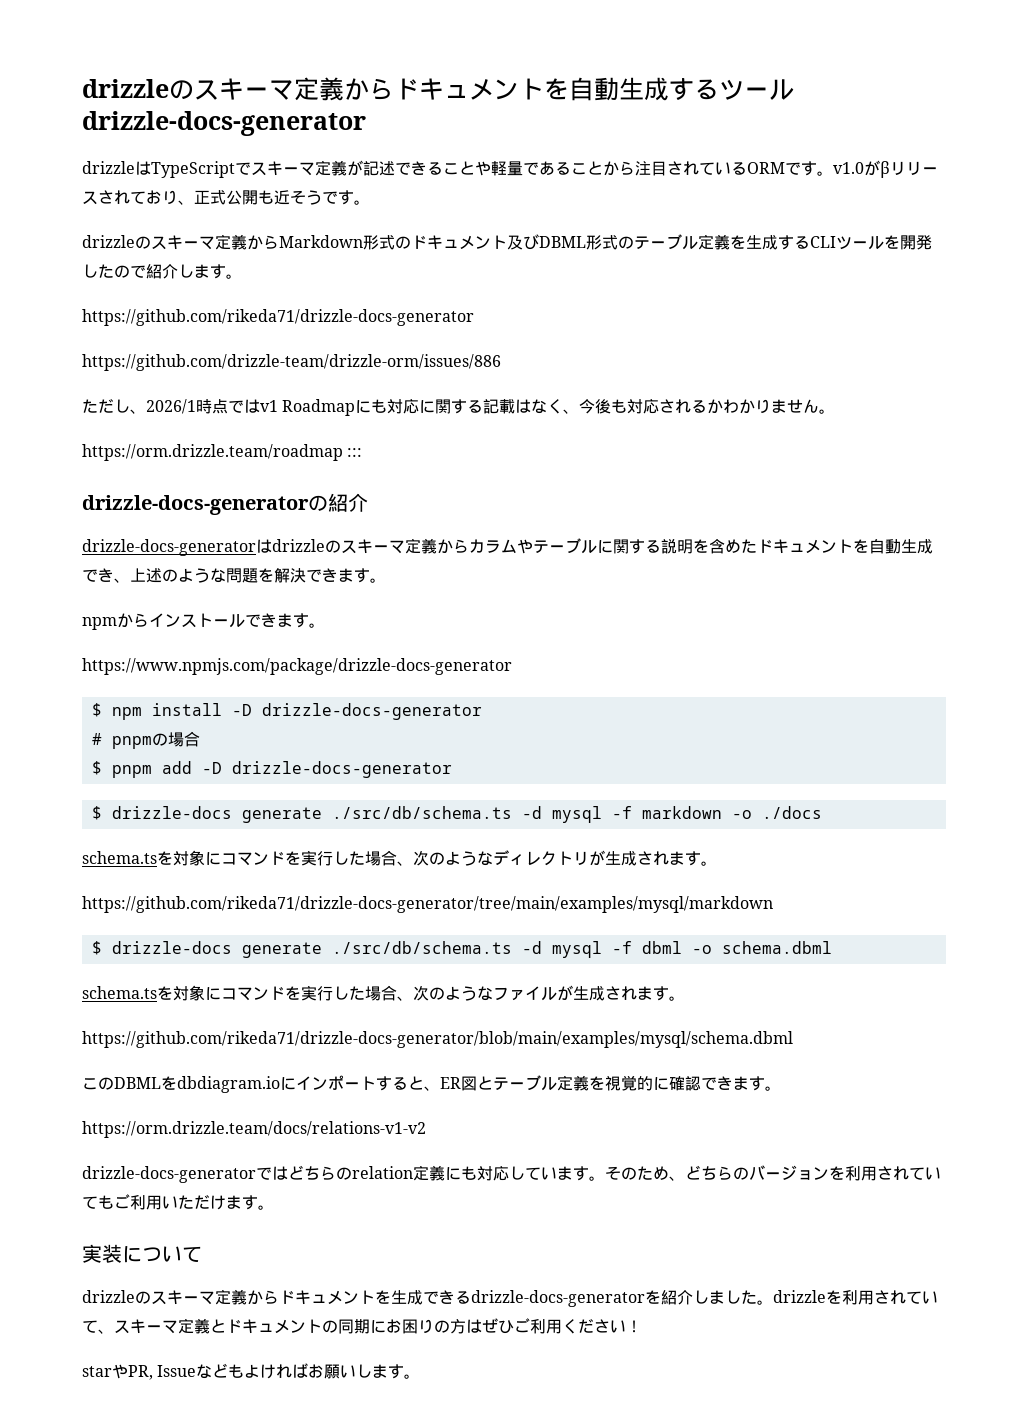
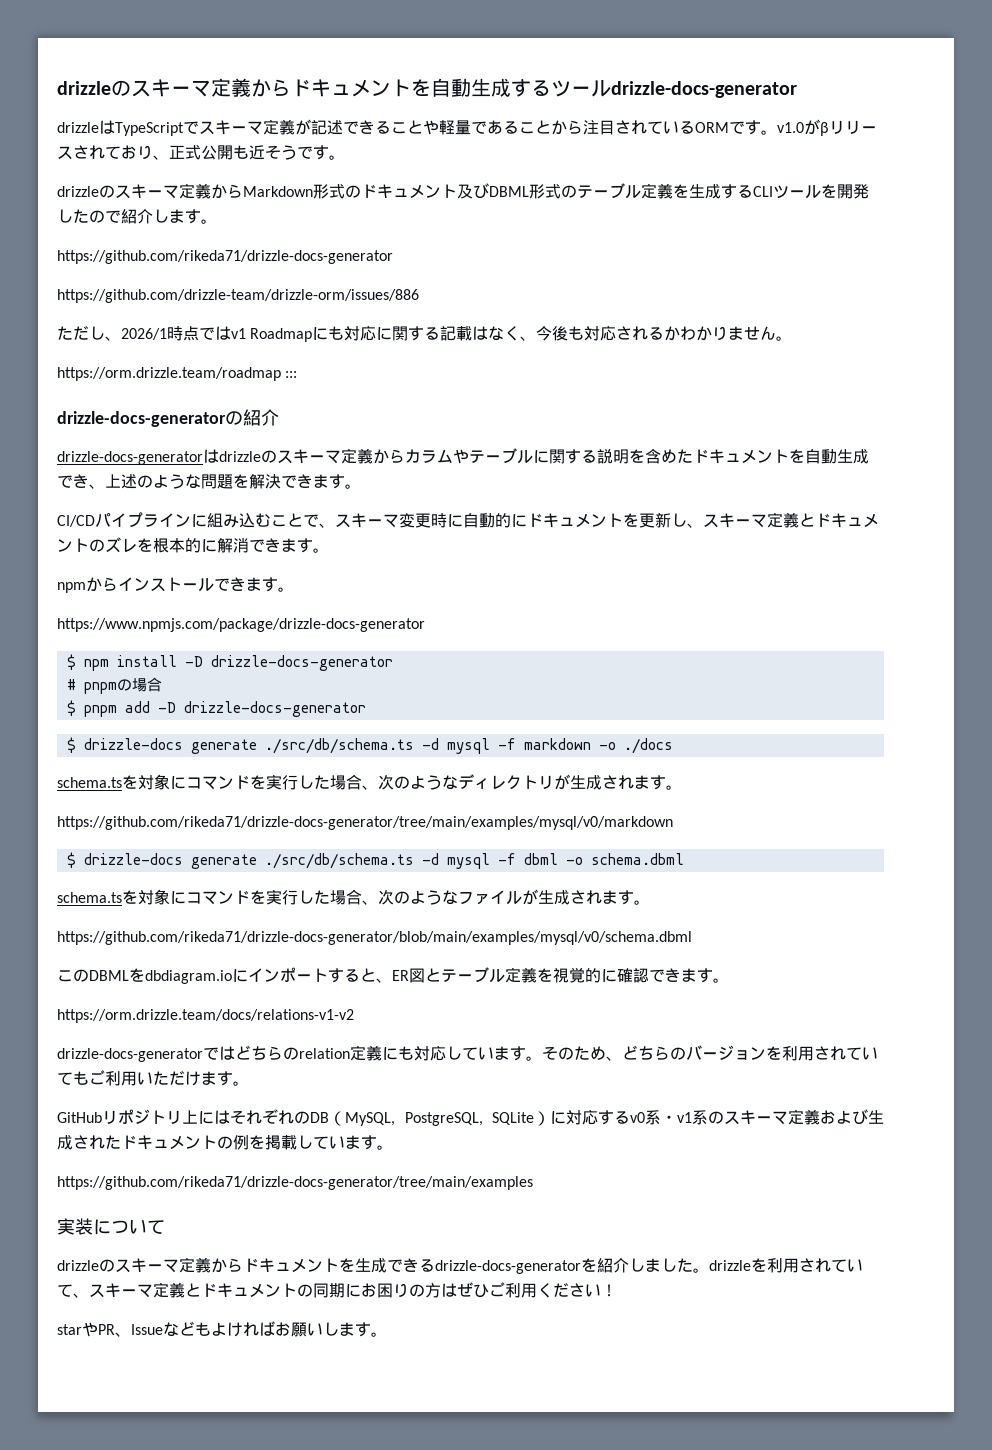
+ CI/CDパイプラインに組み込むことで、スキーマ変更時に自動的にドキュメントを更新し、スキーマ定義とドキュメントのズレを根本的に解消できます。
- https://github.com/rikeda71/drizzle-docs-generator/tree/main/examples/mysql/markdown
+ https://github.com/rikeda71/drizzle-docs-generator/tree/main/examples/mysql/v0/markdown
- https://github.com/rikeda71/drizzle-docs-generator/blob/main/examples/mysql/schema.dbml
+ https://github.com/rikeda71/drizzle-docs-generator/blob/main/examples/mysql/v0/schema.dbml
+ GitHubリポジトリ上にはそれぞれのDB（MySQL, PostgreSQL, SQLite）に対応するv0系・v1系のスキーマ定義および生成されたドキュメントの例を掲載しています。
+ https://github.com/rikeda71/drizzle-docs-generator/tree/main/examples
- starやPR, Issueなどもよければお願いします。
+ starやPR、Issueなどもよければお願いします。

